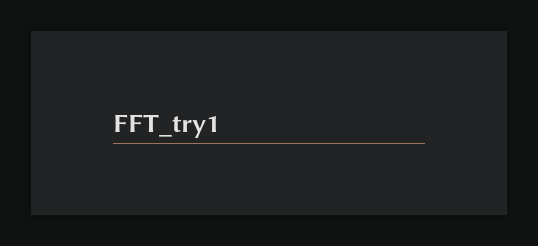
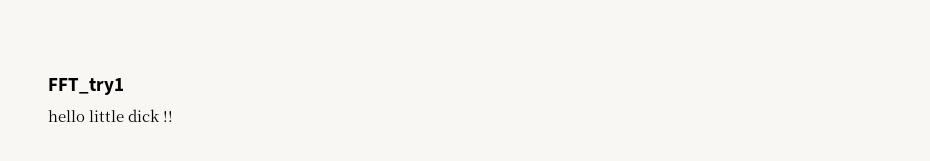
+ hello little dick !!

